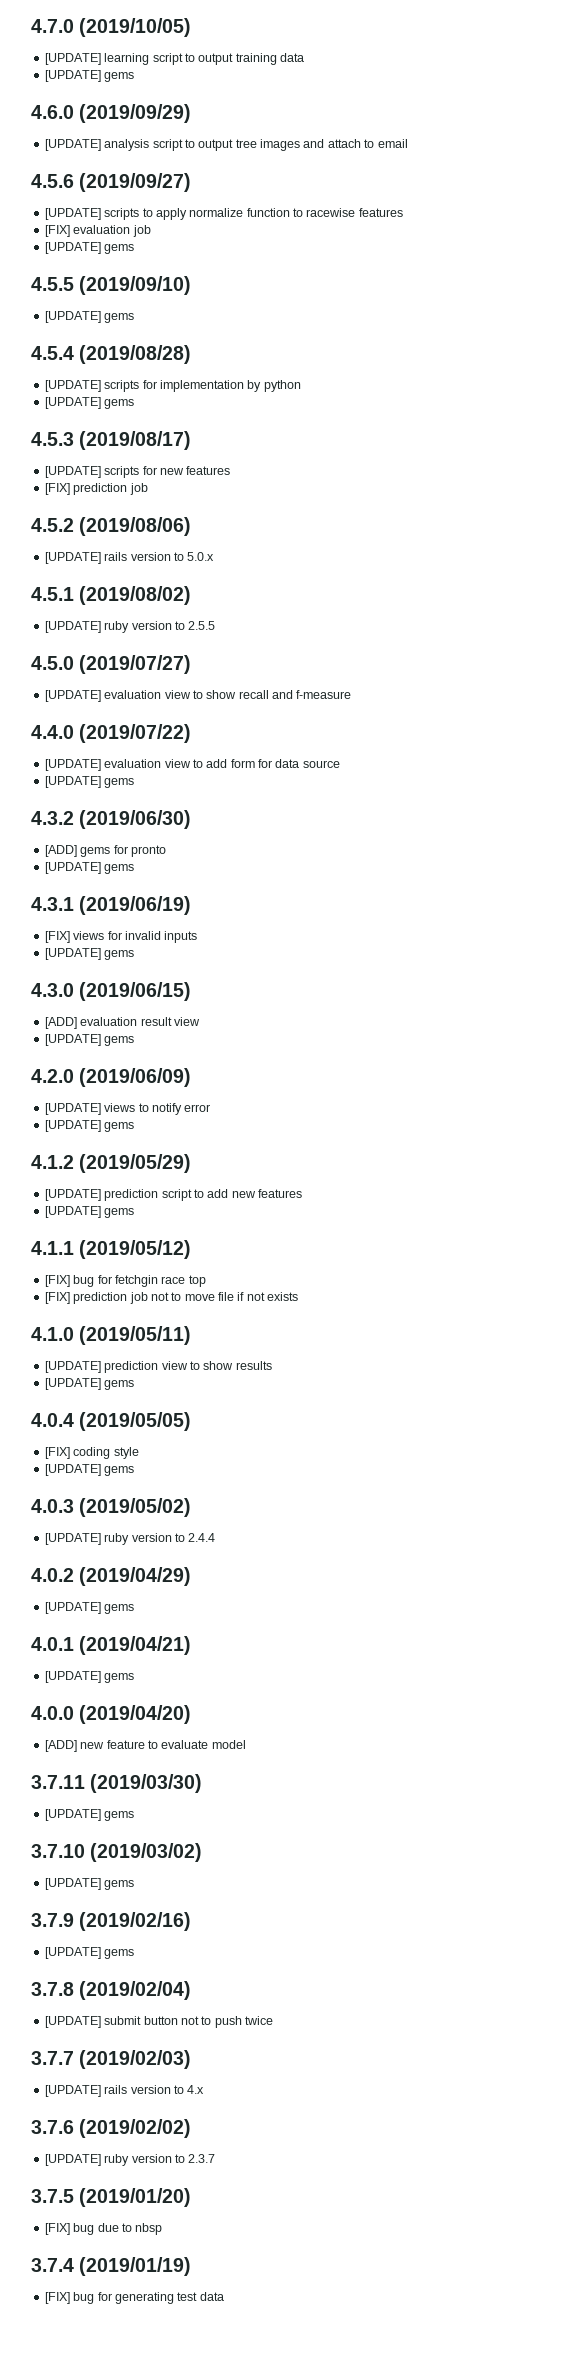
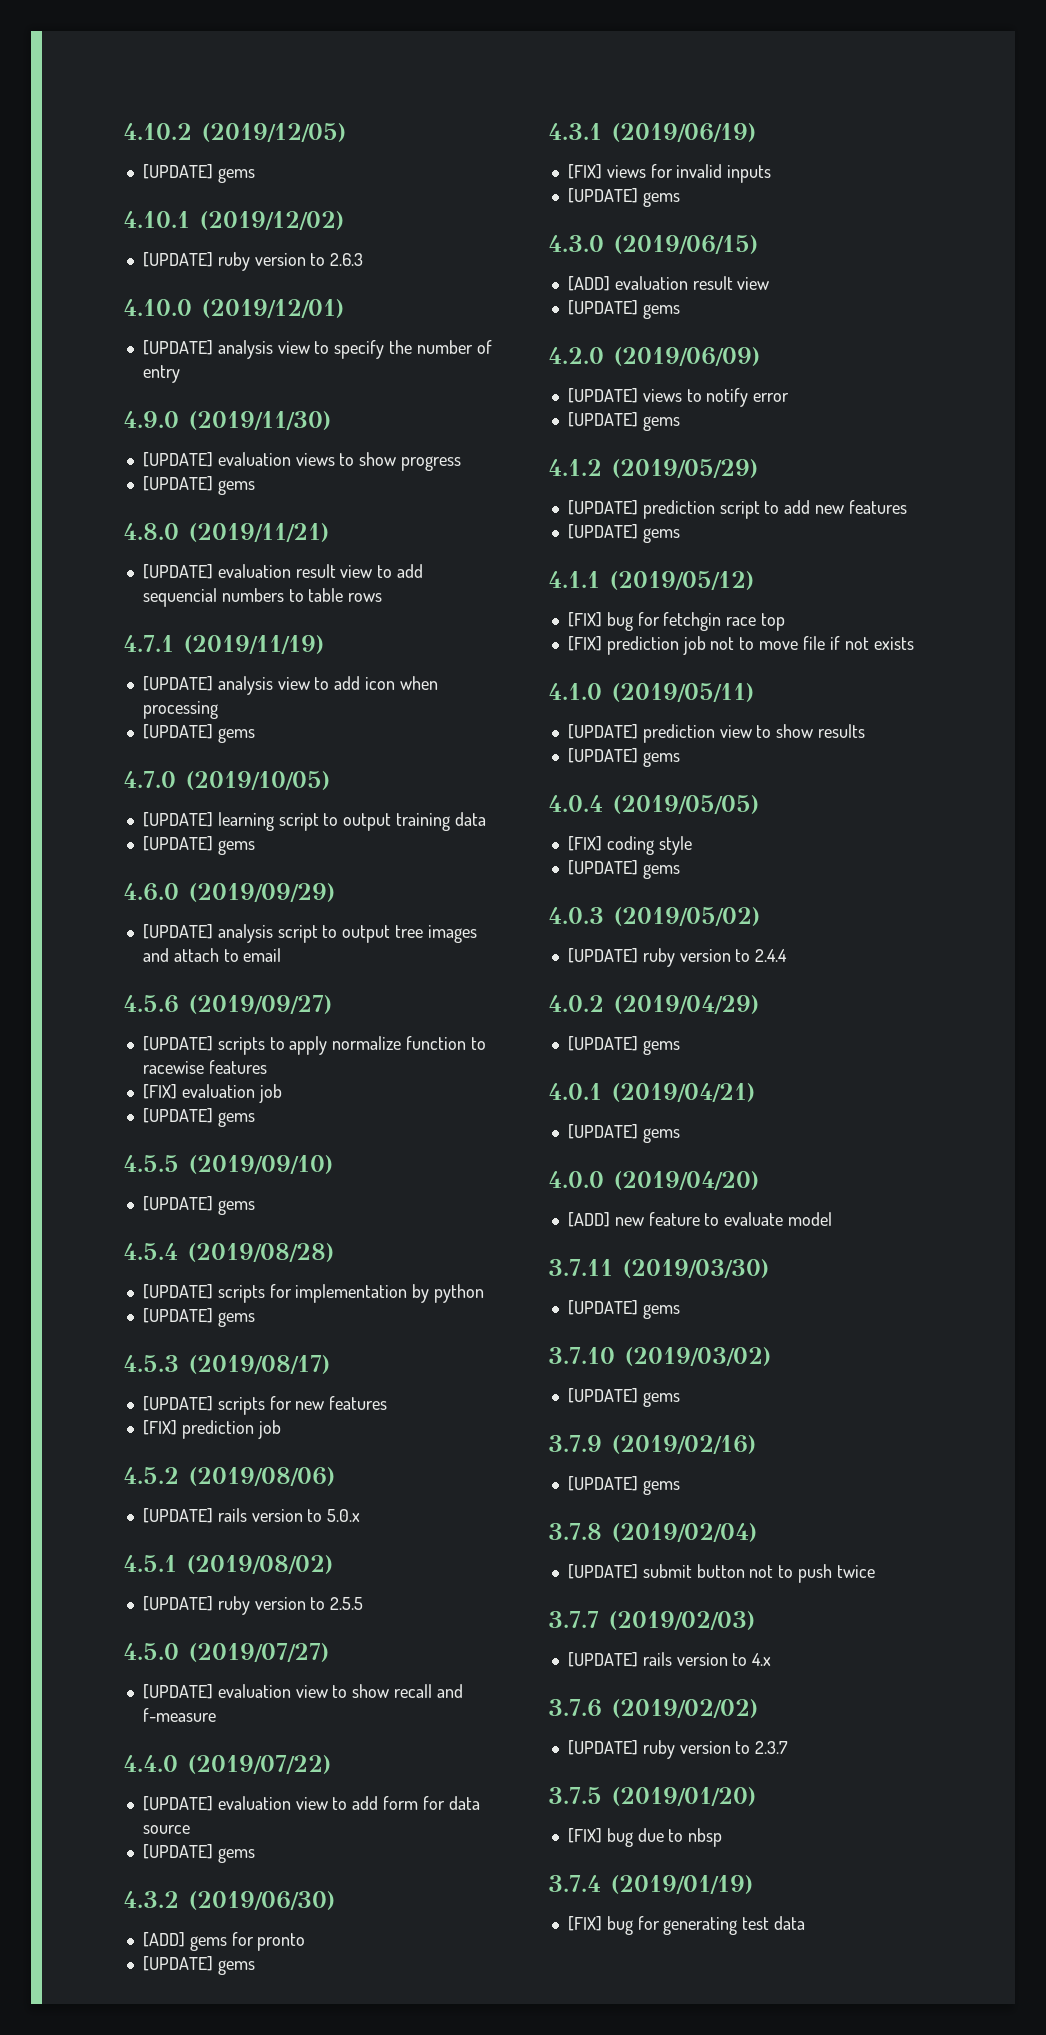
+ 4.10.2 (2019/12/05)
+ [UPDATE] gems
+ 4.10.1 (2019/12/02)
+ [UPDATE] ruby version to 2.6.3
+ 4.10.0 (2019/12/01)
+ [UPDATE] analysis view to specify the number of entry
+ 4.9.0 (2019/11/30)
+ [UPDATE] evaluation views to show progress
+ [UPDATE] gems
+ 4.8.0 (2019/11/21)
+ [UPDATE] evaluation result view to add sequencial numbers to table rows
+ 4.7.1 (2019/11/19)
+ [UPDATE] analysis view to add icon when processing
+ [UPDATE] gems

